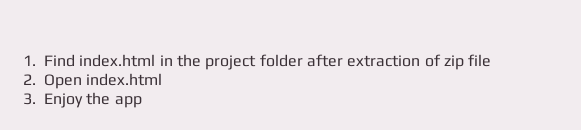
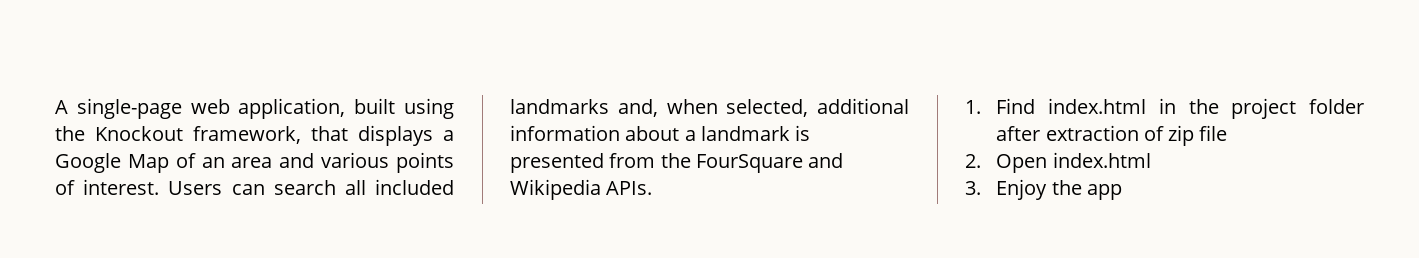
+ A single-page web application, built using the Knockout framework, that displays a Google Map of an area and various points of interest. Users can search all included landmarks and, when selected, additional information about a landmark is presented from the FourSquare and Wikipedia APIs.

